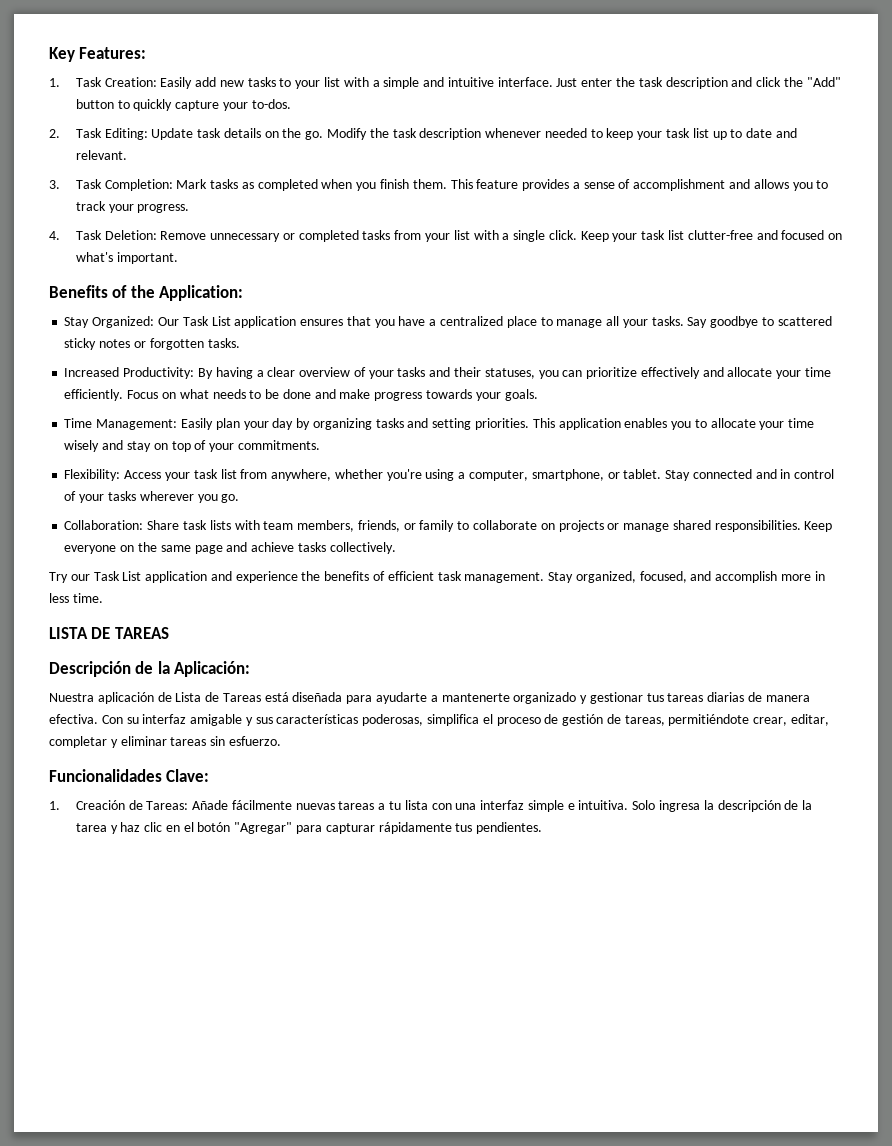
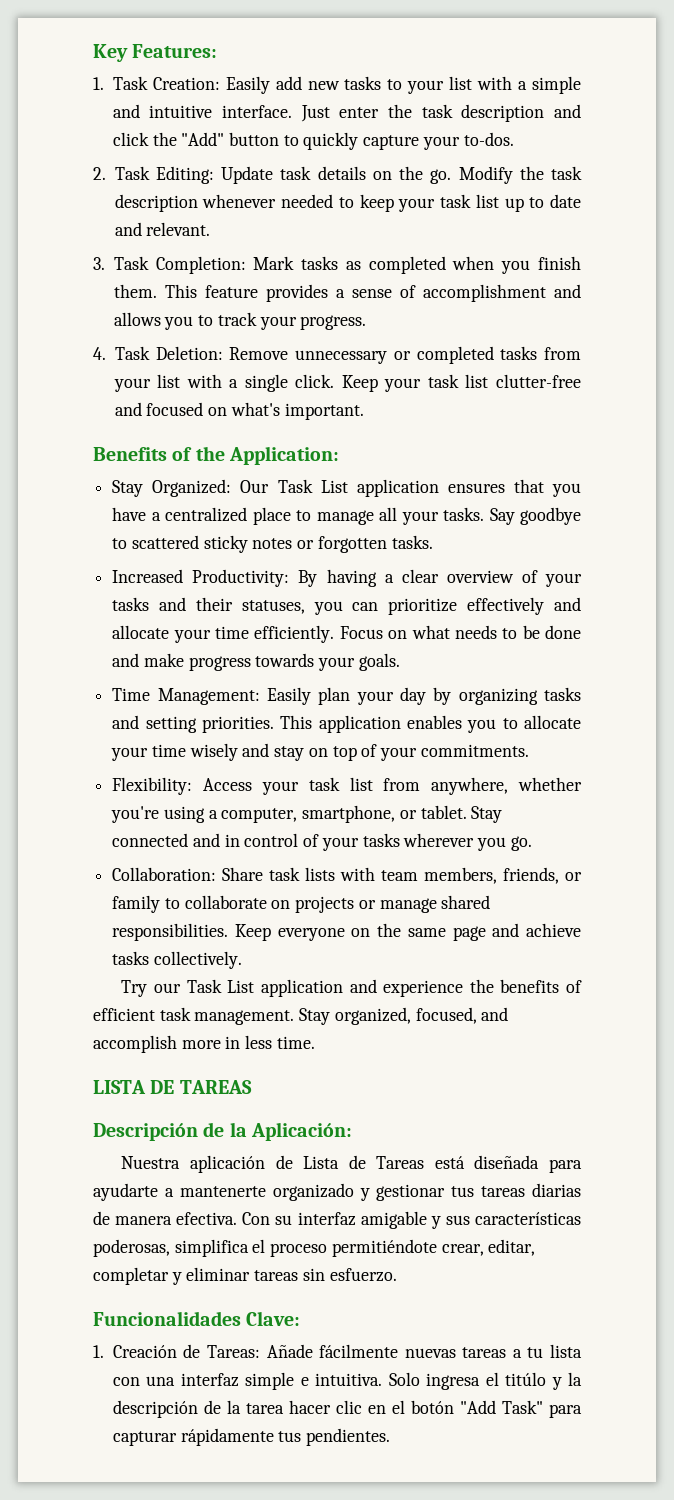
- Con su interfaz amigable y sus características poderosas, simplifica el proceso de gestión de tareas, permitiéndote crear, editar, completar y eliminar tareas sin esfuerzo.
+ Con su interfaz amigable y sus características poderosas, simplifica el proceso permitiéndote crear, editar, completar y eliminar tareas sin esfuerzo.
- Solo ingresa la descripción de la tarea y haz clic en el botón "Agregar" para capturar rápidamente tus pendientes.
+ Solo ingresa el titúlo y la descripción de la tarea hacer clic en el botón "Add Task" para capturar rápidamente tus pendientes.

